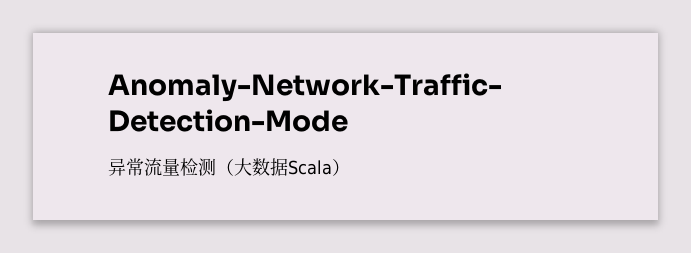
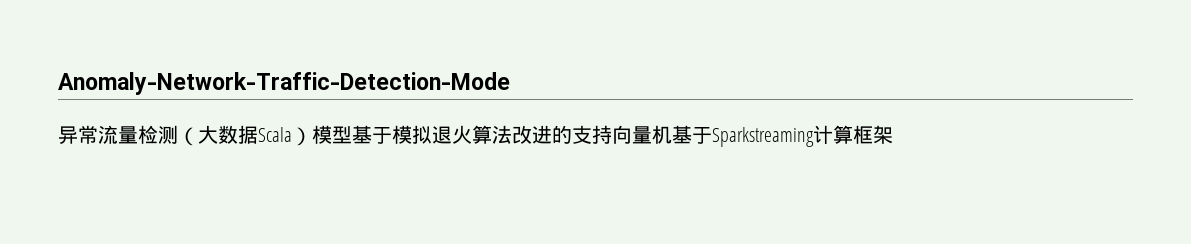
- 异常流量检测（大数据Scala）
+ 异常流量检测（大数据Scala）模型基于模拟退火算法改进的支持向量机基于Sparkstreaming计算框架

